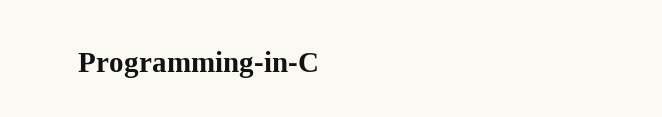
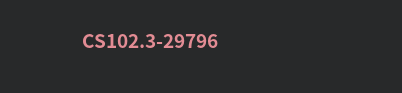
- Programming-in-C
+ CS102.3-29796

